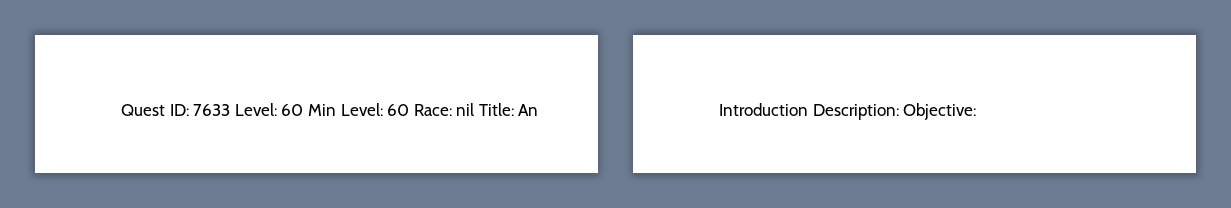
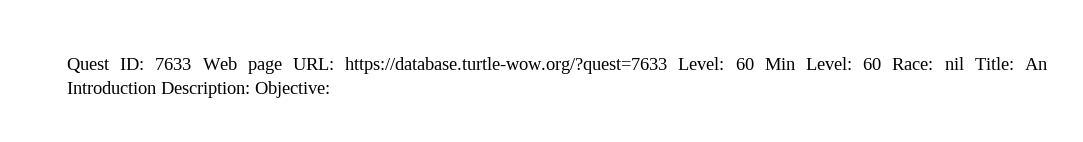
- Quest ID: 7633 Level: 60 Min Level: 60 Race: nil Title: An Introduction Description: Objective:
+ Quest ID: 7633 Web page URL: https://database.turtle-wow.org/?quest=7633 Level: 60 Min Level: 60 Race: nil Title: An Introduction Description: Objective:

